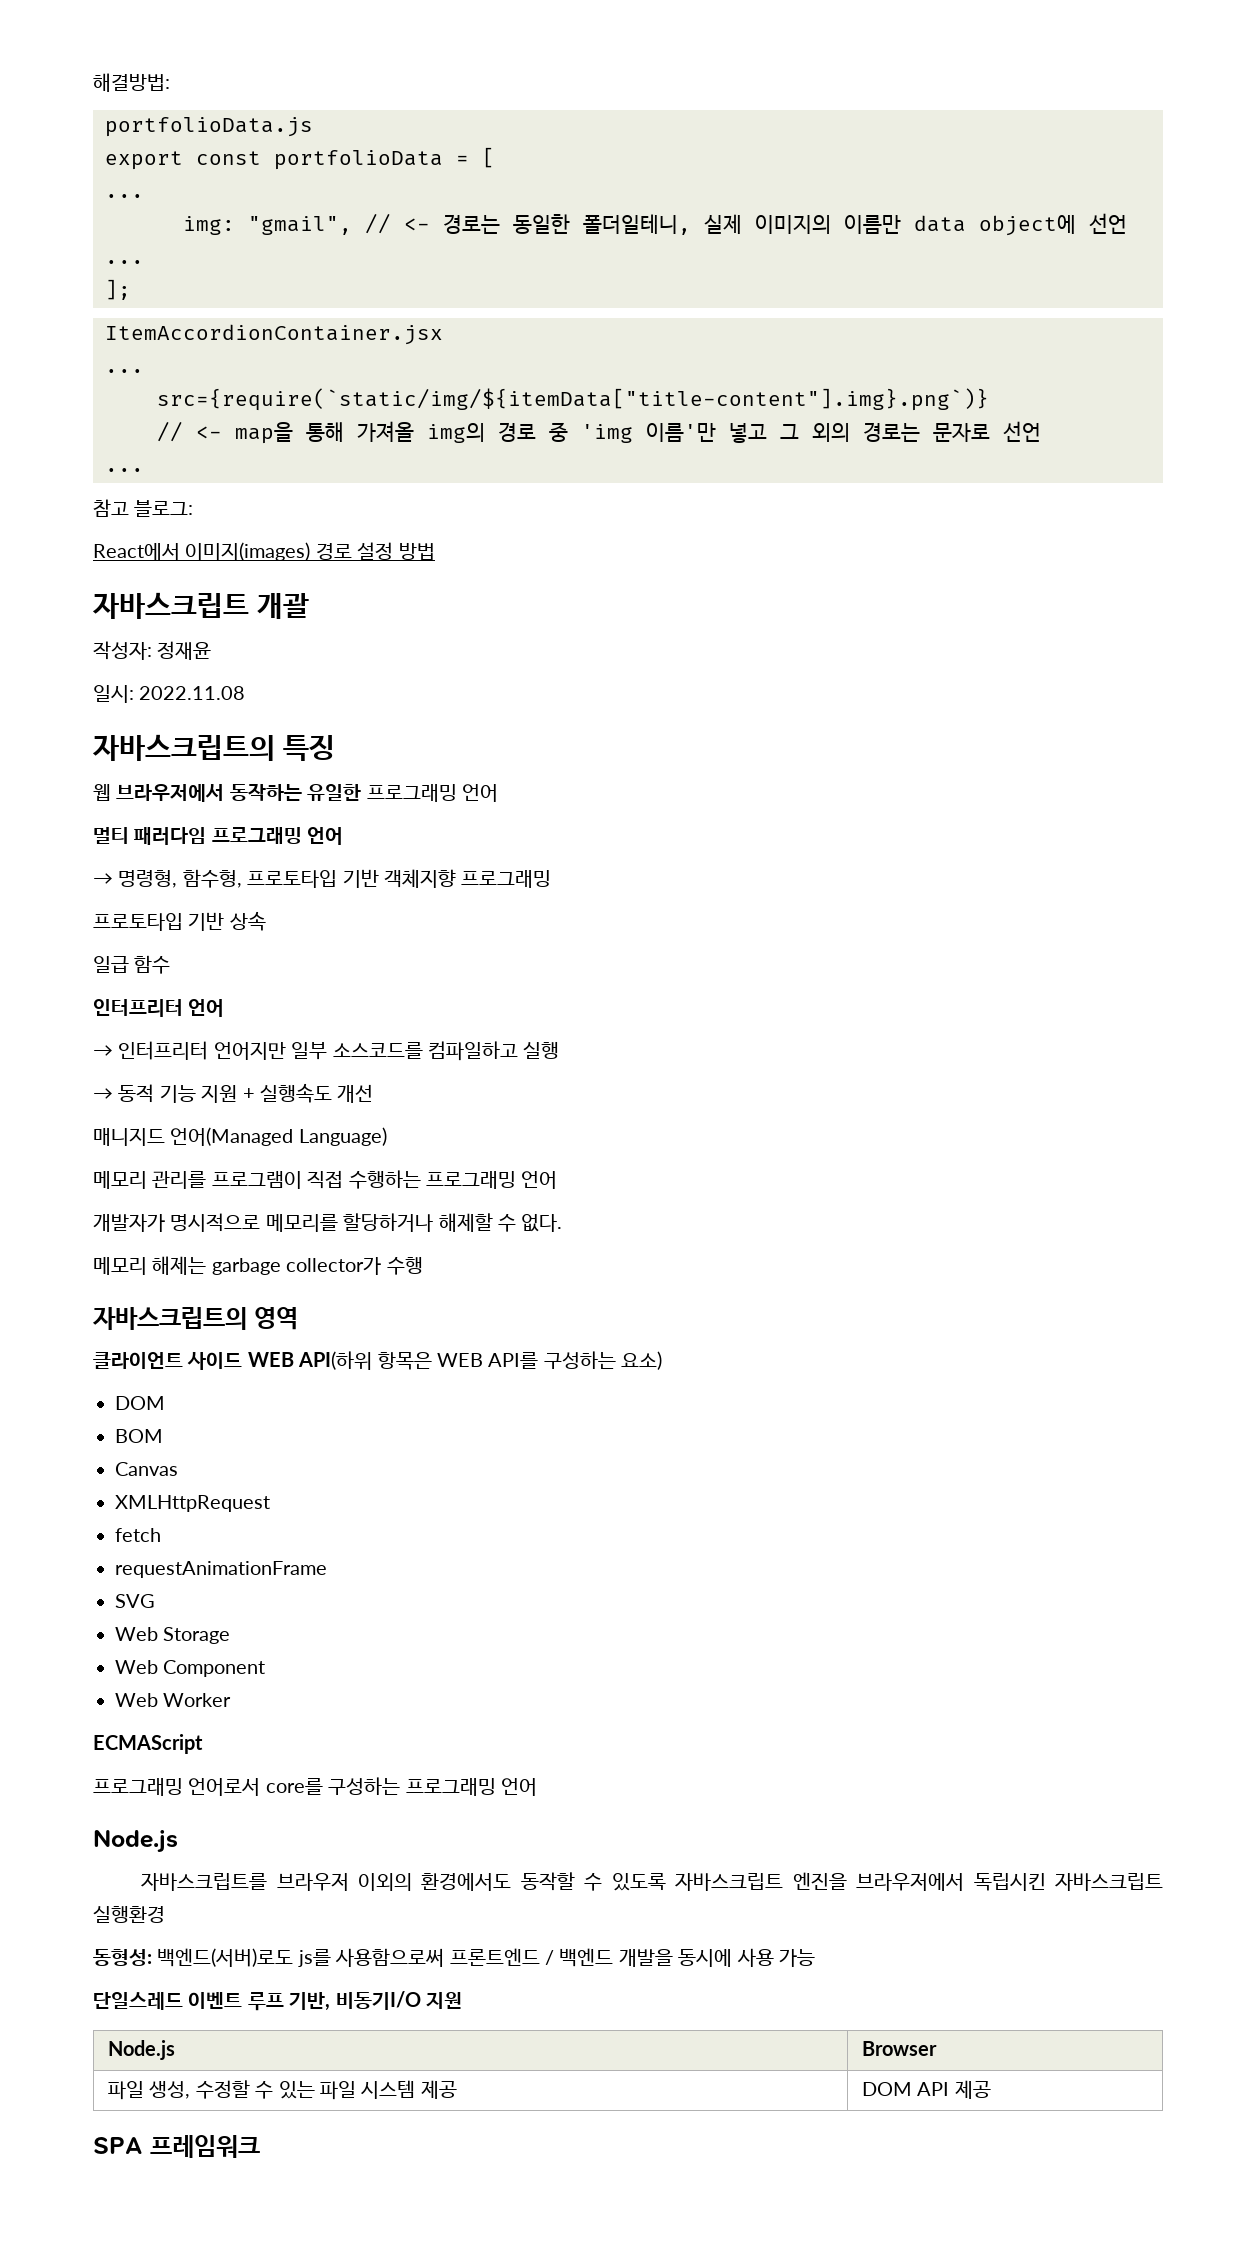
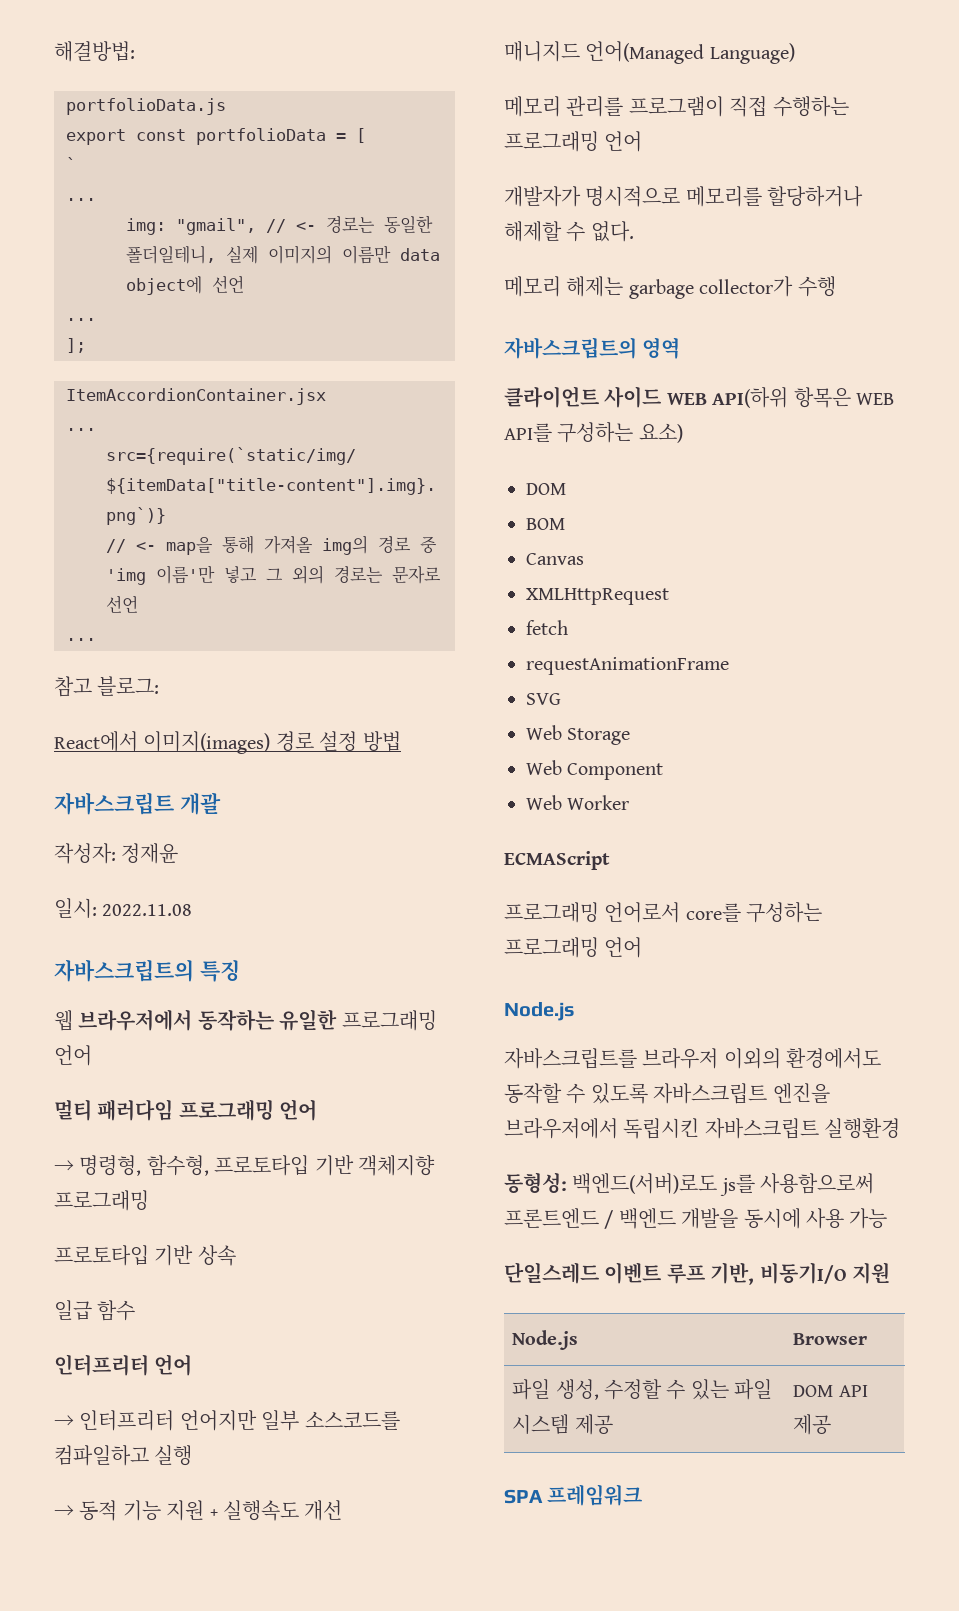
+ `

